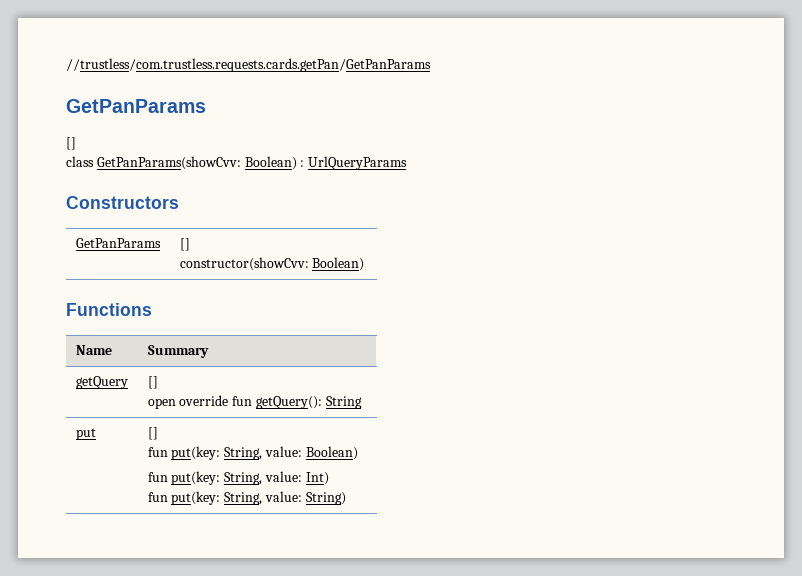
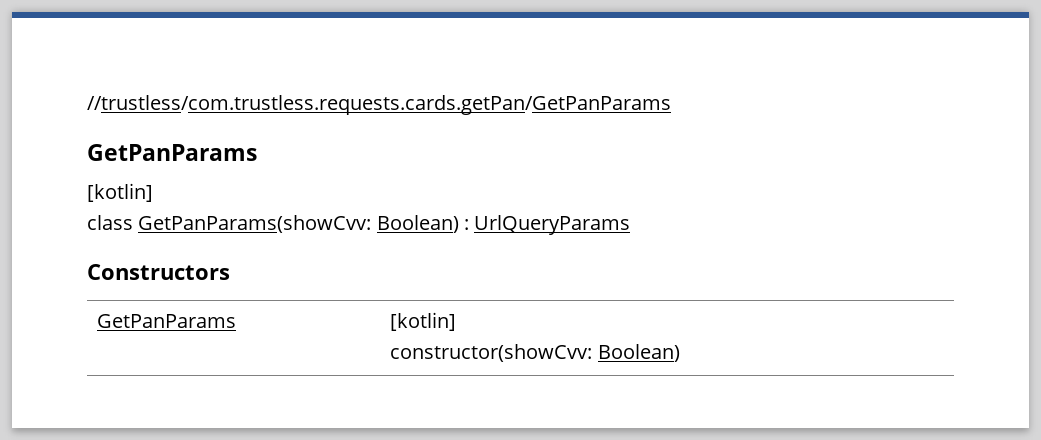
  //trustless/com.trustless.requests.cards.getPan/GetPanParams
  GetPanParams
- []
+ [kotlin]
- GetPanParams | []
+ GetPanParams | [kotlin]
- Functions
- Name | Summary
- getQuery | []
- open override fun getQuery(): String
- put | []
- fun put(key: String, value: Boolean)
- fun put(key: String, value: Int)
- fun put(key: String, value: String)

